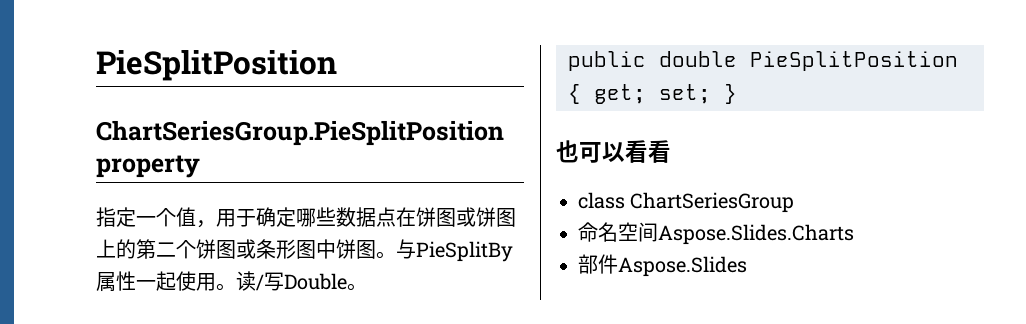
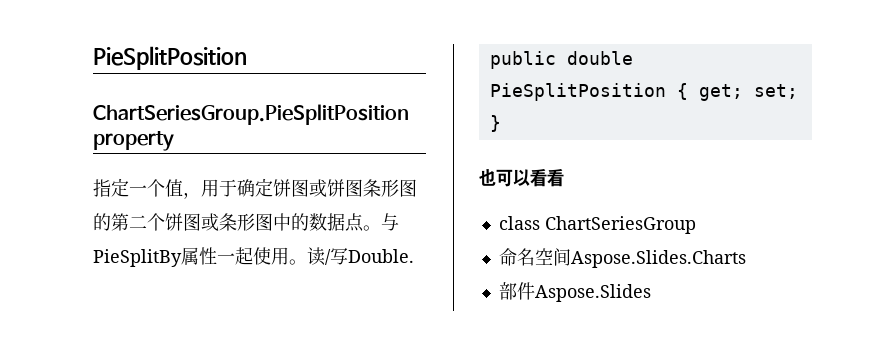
- 指定一个值，用于确定哪些数据点在饼图或饼图上的第二个饼图或条形图中饼图。
+ 指定一个值，用于确定饼图或饼图条形图的第二个饼图或条形图中的数据点。
- 读/写Double。
+ 读/写Double.

